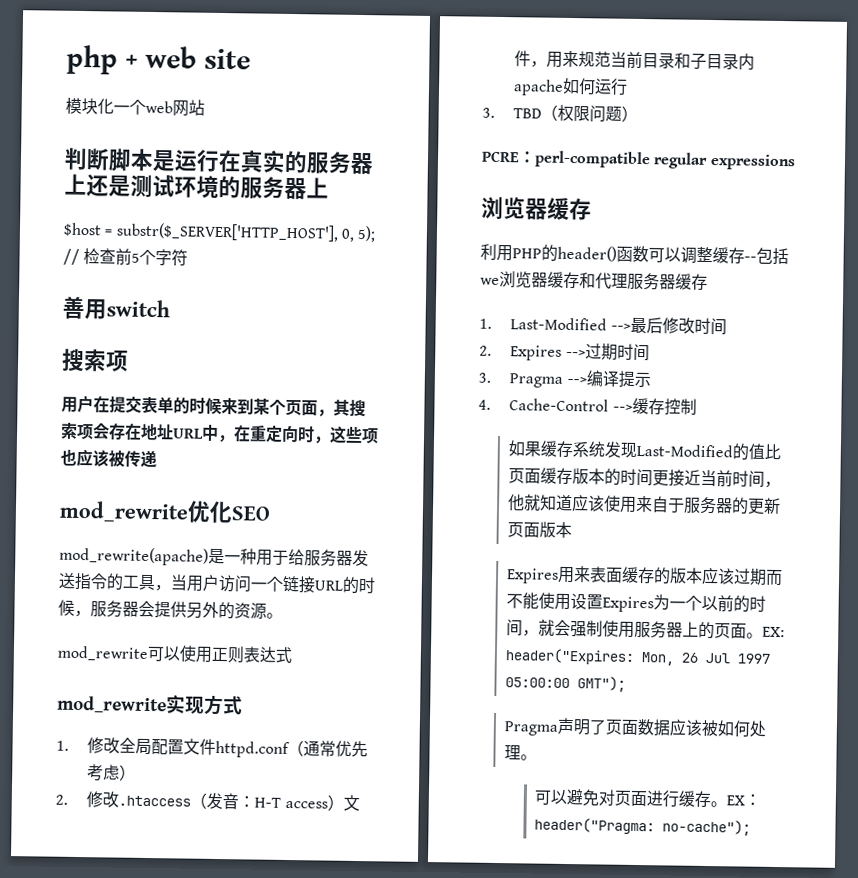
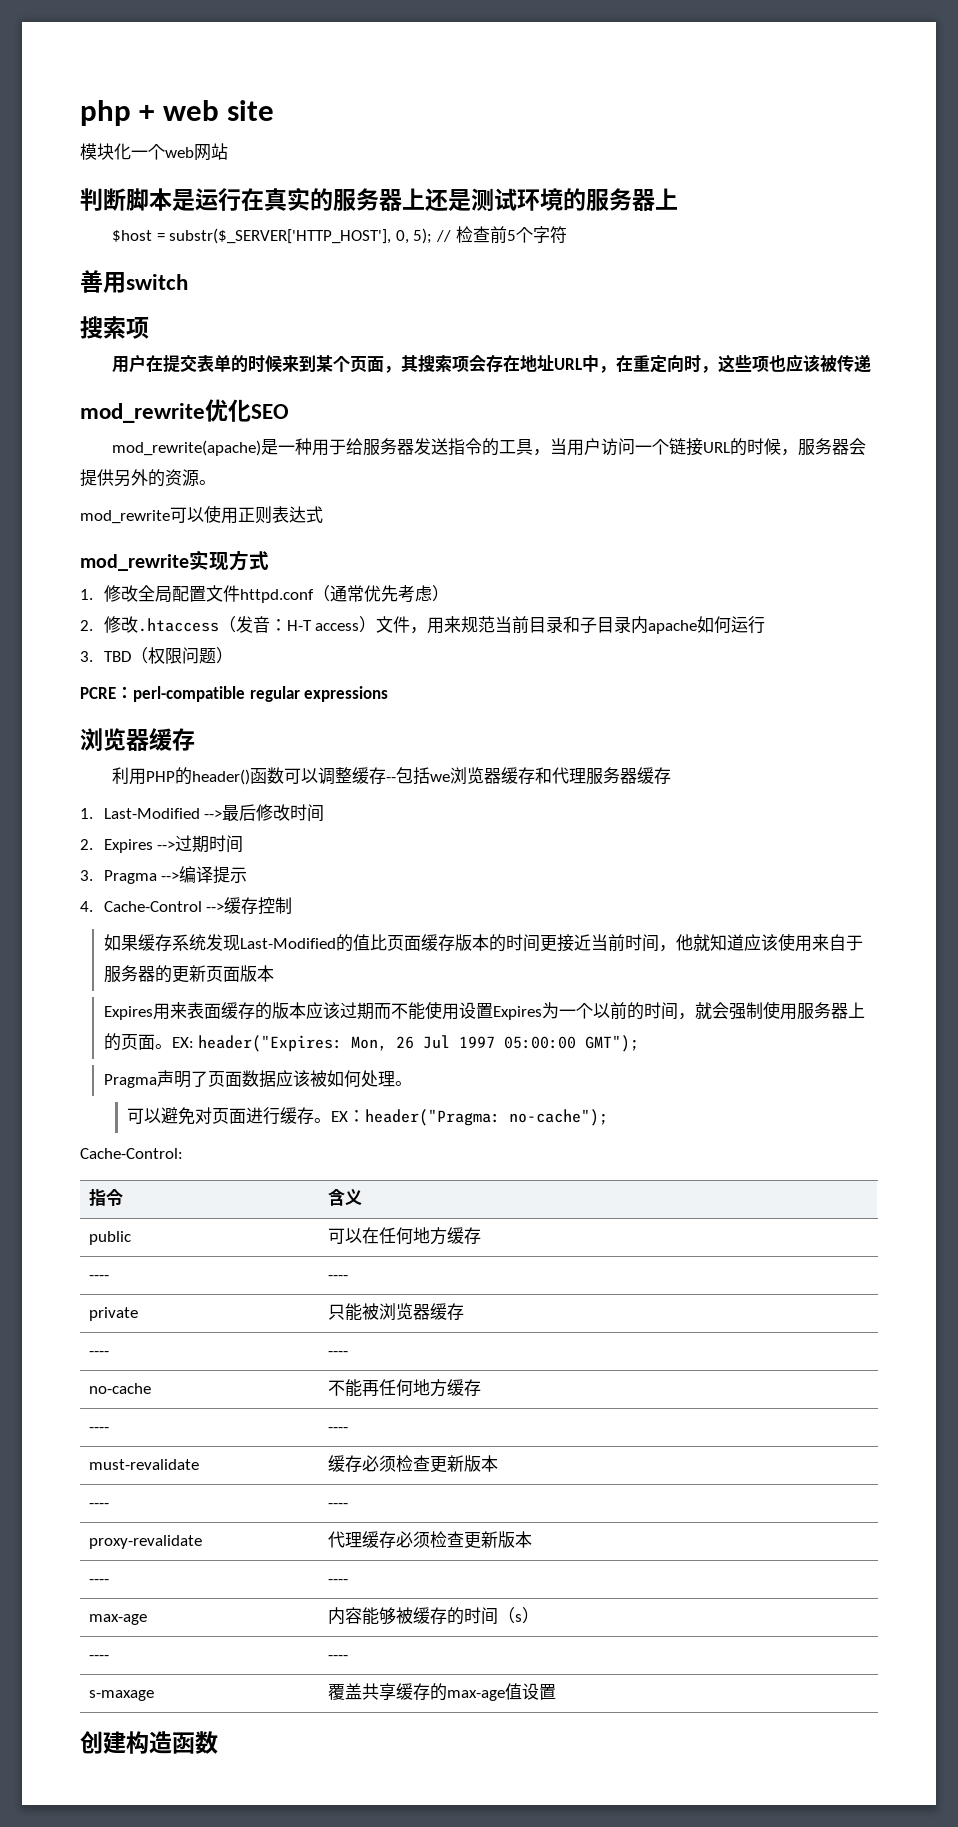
+ Cache-Control:
+ 指令 | 含义
+ public | 可以在任何地方缓存
+ ---- | ----
+ private | 只能被浏览器缓存
+ ---- | ----
+ no-cache | 不能再任何地方缓存
+ ---- | ----
+ must-revalidate | 缓存必须检查更新版本
+ ---- | ----
+ proxy-revalidate | 代理缓存必须检查更新版本
+ ---- | ----
+ max-age | 内容能够被缓存的时间（s）
+ ---- | ----
+ s-maxage | 覆盖共享缓存的max-age值设置
+ 创建构造函数

